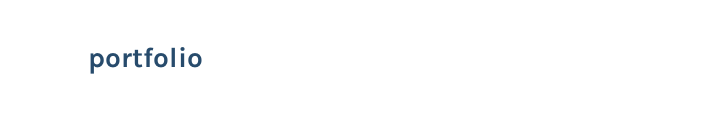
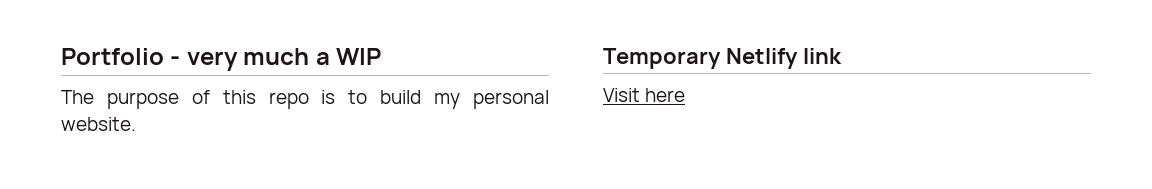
- portfolio
+ Portfolio - very much a WIP
+ The purpose of this repo is to build my personal website.
+ Temporary Netlify link
+ Visit here

